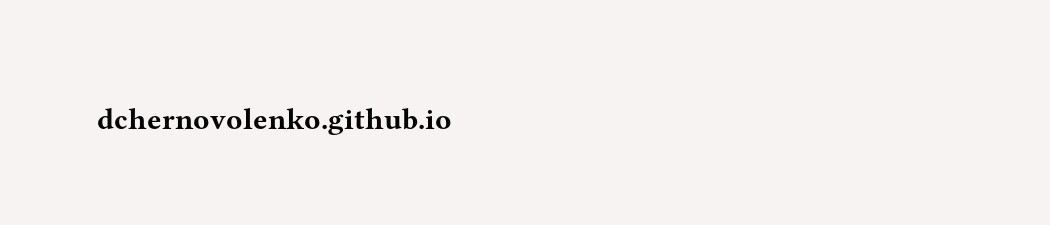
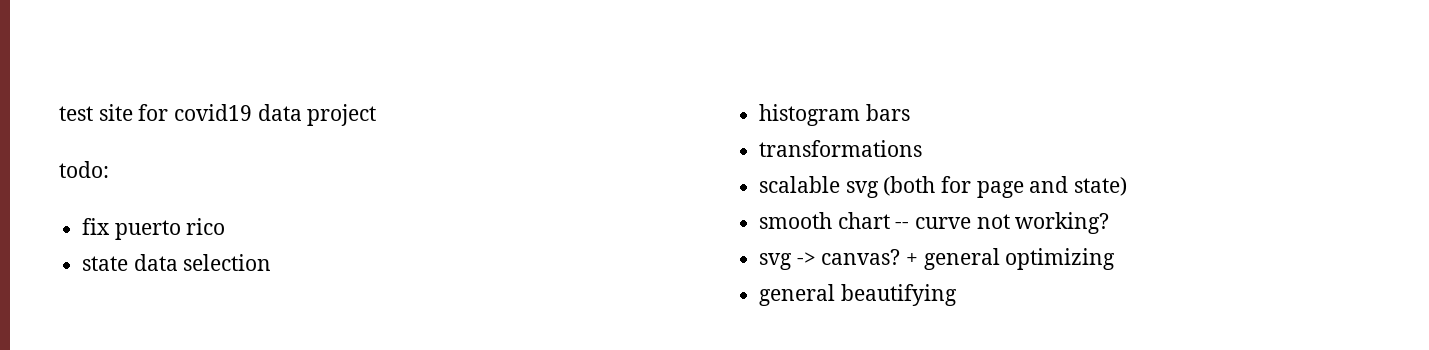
- dchernovolenko.github.io
+ test site for covid19 data project
+ todo:
+ fix puerto rico
+ state data selection
+ histogram bars
+ transformations
+ scalable svg (both for page and state)
+ smooth chart -- curve not working?
+ svg -> canvas? + general optimizing
+ general beautifying

